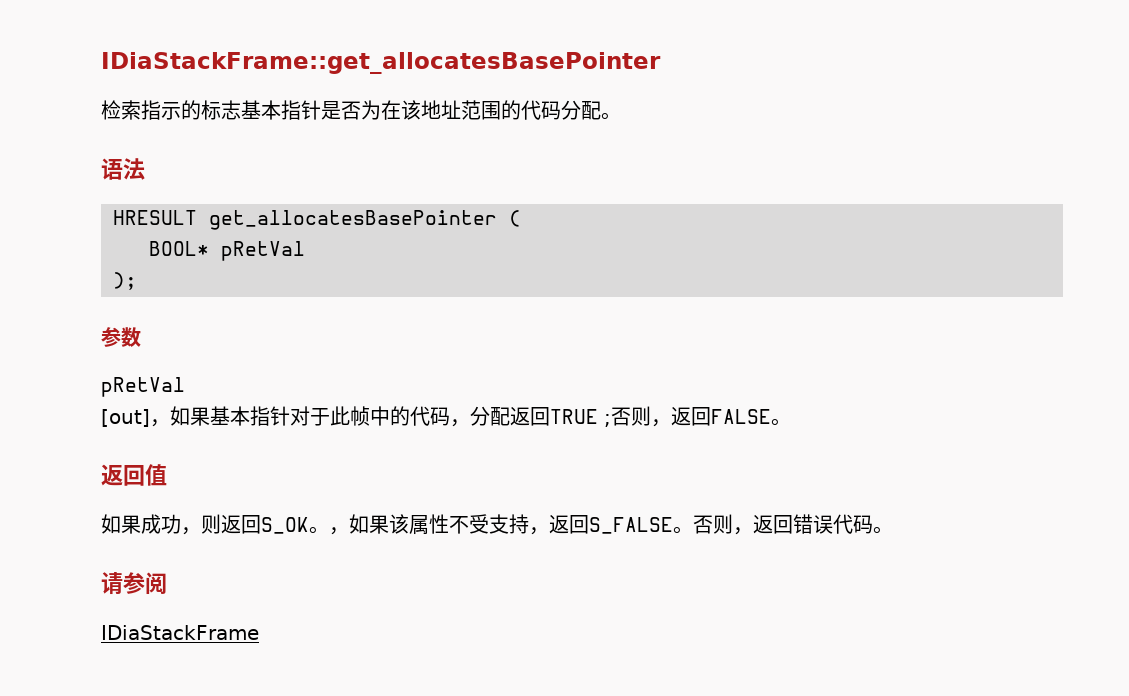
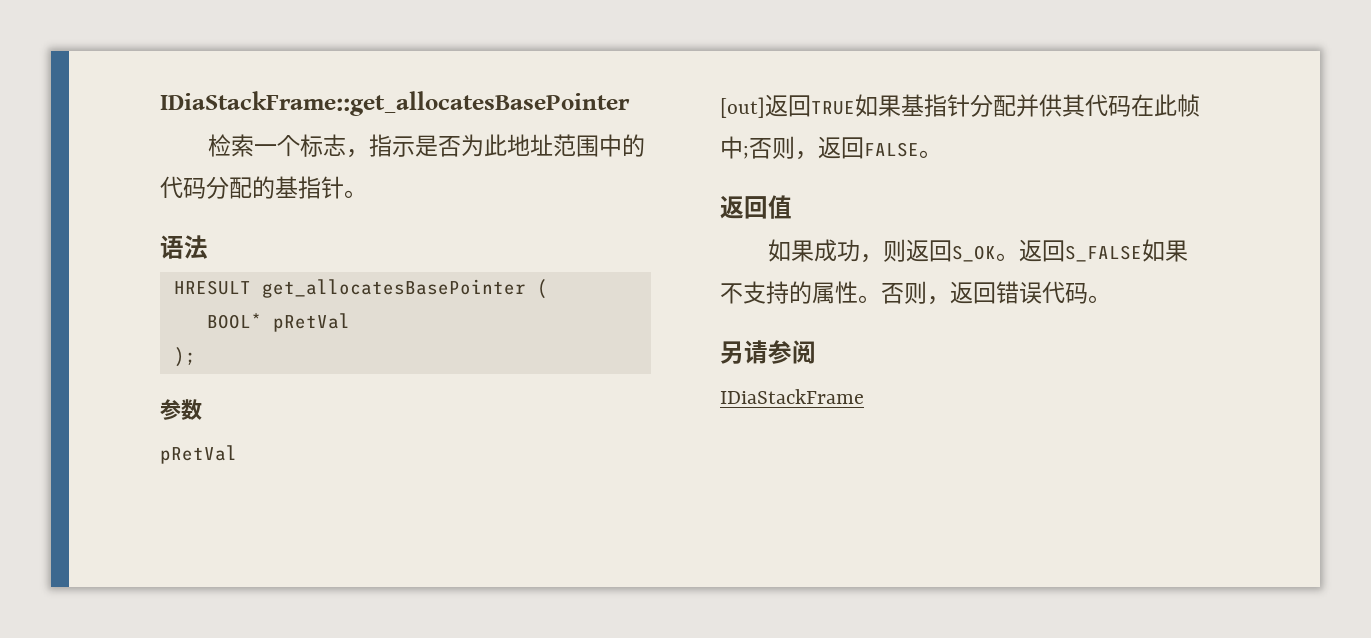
- 检索指示的标志基本指针是否为在该地址范围的代码分配。
+ 检索一个标志，指示是否为此地址范围中的代码分配的基指针。
- [out]，如果基本指针对于此帧中的代码，分配返回TRUE ;否则，返回FALSE。
+ [out]返回TRUE如果基指针分配并供其代码在此帧中;否则，返回FALSE。
- ，如果该属性不受支持，返回S_FALSE。
+ 返回S_FALSE如果不支持的属性。
- 请参阅
+ 另请参阅

